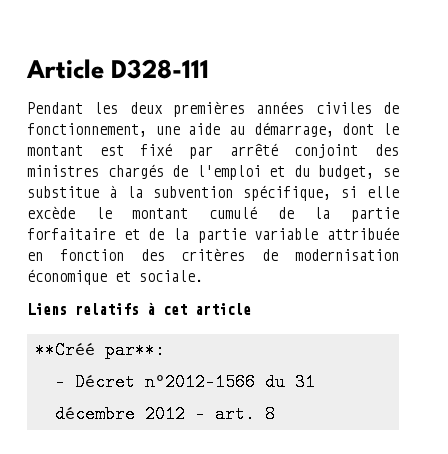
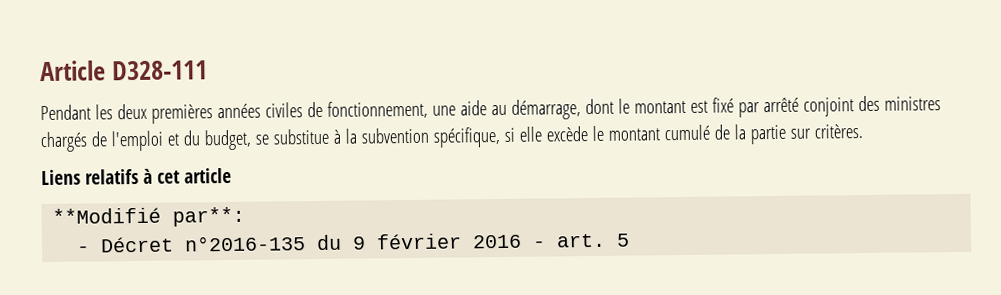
- Pendant les deux premières années civiles de fonctionnement, une aide au démarrage, dont le montant est fixé par arrêté conjoint des ministres chargés de l'emploi et du budget, se substitue à la subvention spécifique, si elle excède le montant cumulé de la partie forfaitaire et de la partie variable attribuée en fonction des critères de modernisation économique et sociale.
+ Pendant les deux premières années civiles de fonctionnement, une aide au démarrage, dont le montant est fixé par arrêté conjoint des ministres chargés de l'emploi et du budget, se substitue à la subvention spécifique, si elle excède le montant cumulé de la partie sur critères.
- **Créé par**:
+ **Modifié par**:
- - Décret n°2012-1566 du 31 décembre 2012 - art. 8
+ - Décret n°2016-135 du 9 février 2016 - art. 5

